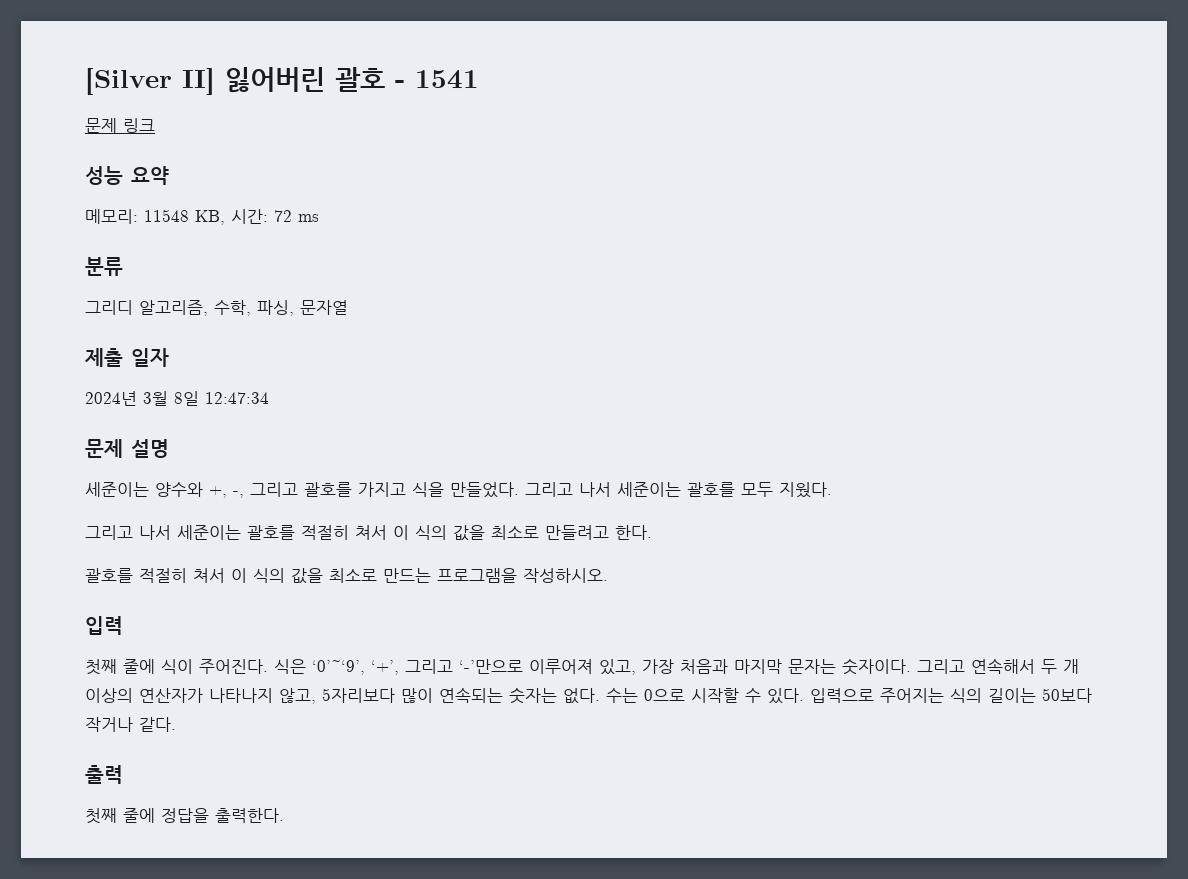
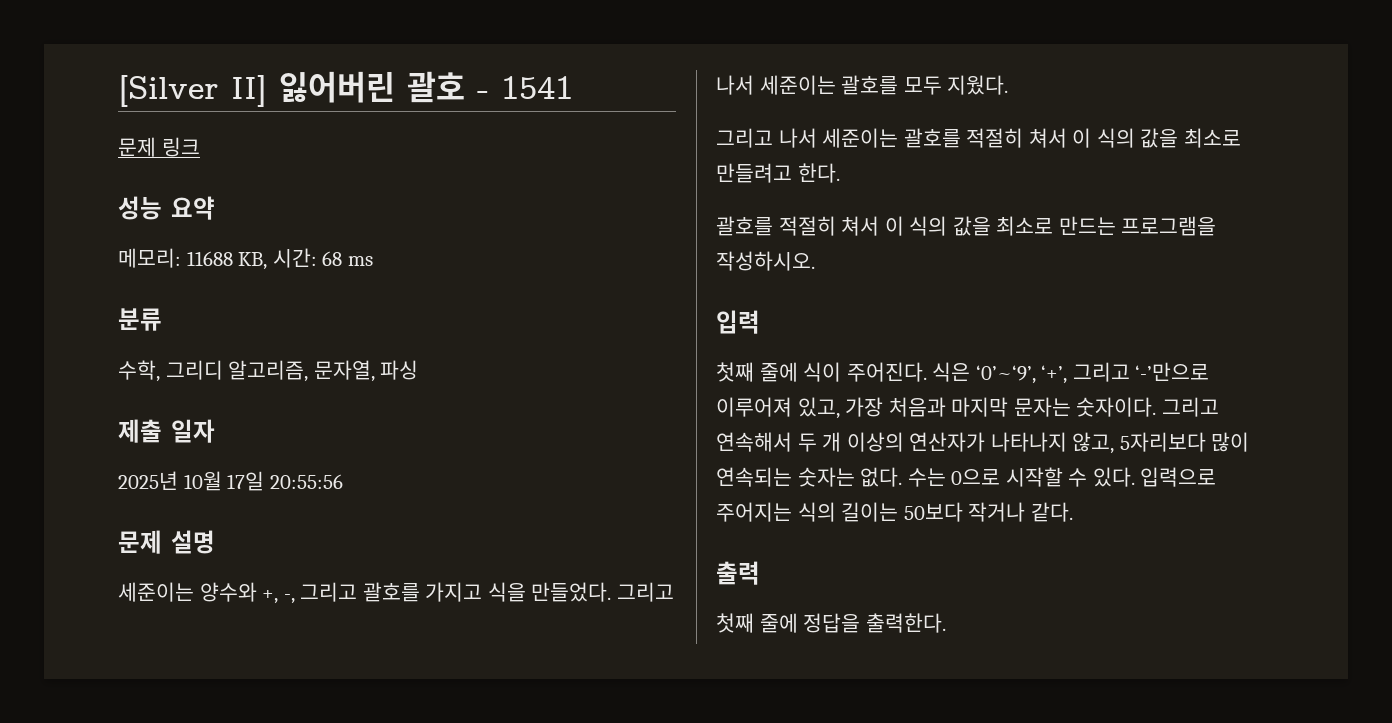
- 메모리: 11548 KB, 시간: 72 ms
+ 메모리: 11688 KB, 시간: 68 ms
- 그리디 알고리즘, 수학, 파싱, 문자열
+ 수학, 그리디 알고리즘, 문자열, 파싱
- 2024년 3월 8일 12:47:34
+ 2025년 10월 17일 20:55:56

